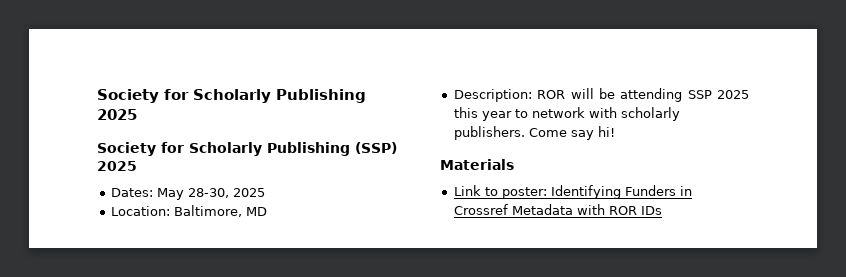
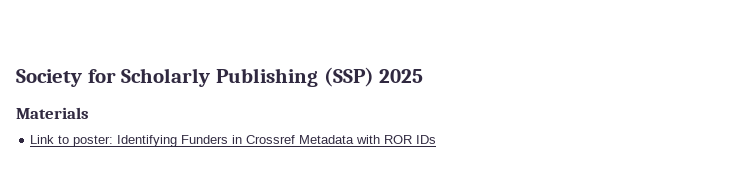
- Society for Scholarly Publishing 2025
  Society for Scholarly Publishing (SSP) 2025
- Dates: May 28-30, 2025
- Location: Baltimore, MD
- Description: ROR will be attending SSP 2025 this year to network with scholarly publishers. Come say hi!

